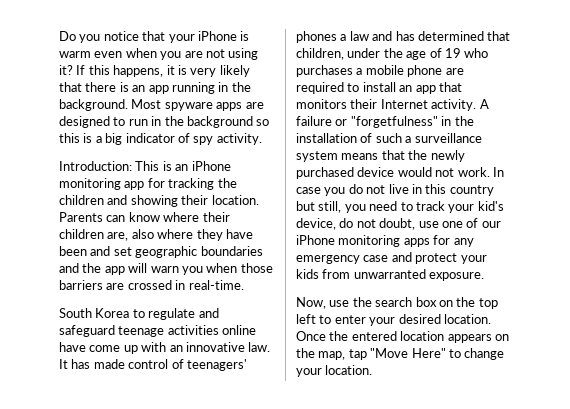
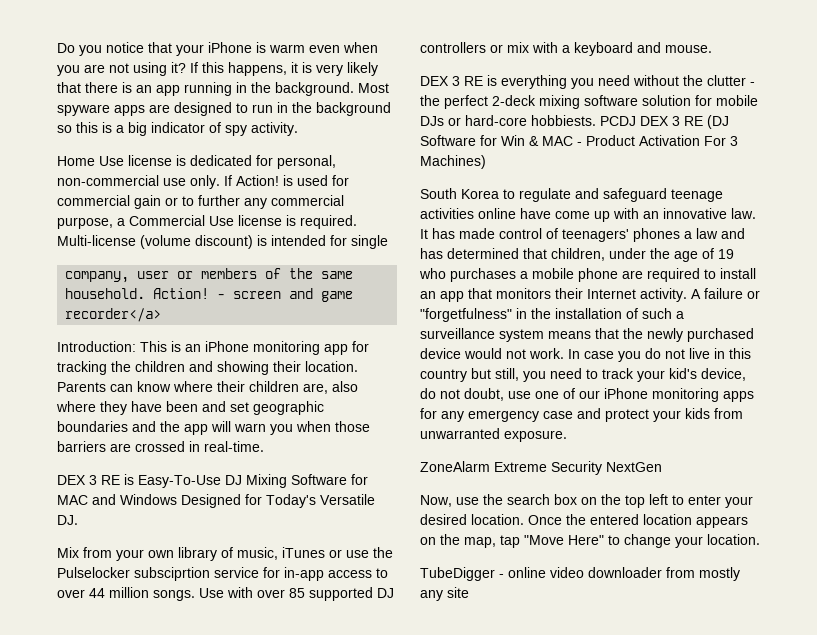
+ Home Use license is dedicated for personal, non-commercial use only. If Action! is used for commercial gain or to further any commercial purpose, a Commercial Use license is required. Multi-license (volume discount) is intended for single
+ company, user or members of the same household. Action! - screen and game recorder</a>
+ DEX 3 RE is Easy-To-Use DJ Mixing Software for MAC and Windows Designed for Today's Versatile DJ.
+ Mix from your own library of music, iTunes or use the Pulselocker subsciprtion service for in-app access to over 44 million songs. Use with over 85 supported DJ controllers or mix with a keyboard and mouse.
+ DEX 3 RE is everything you need without the clutter - the perfect 2-deck mixing software solution for mobile DJs or hard-core hobbiests. PCDJ DEX 3 RE (DJ Software for Win & MAC - Product Activation For 3 Machines)
+ ZoneAlarm Extreme Security NextGen
+ TubeDigger - online video downloader from mostly any site

